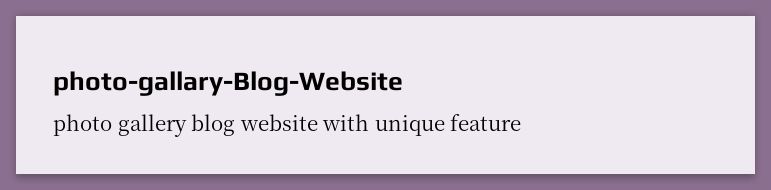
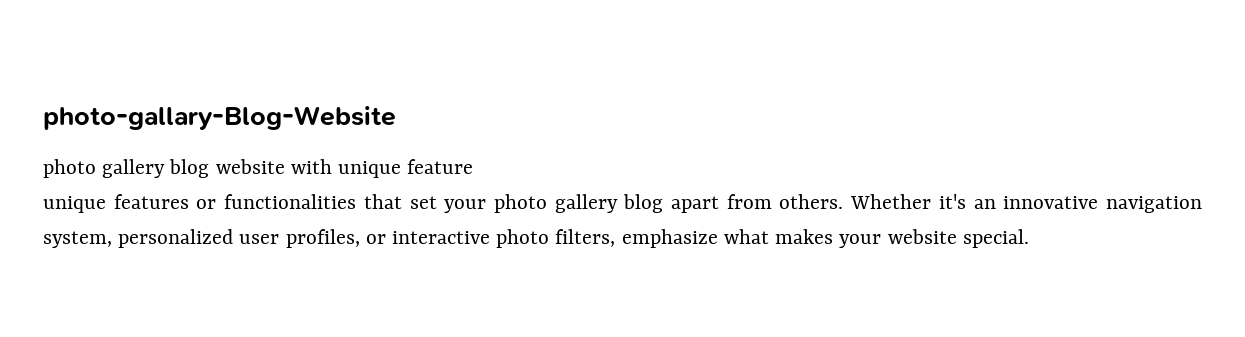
+ unique features or functionalities that set your photo gallery blog apart from others. Whether it's an innovative navigation system, personalized user profiles, or interactive photo filters, emphasize what makes your website special.

